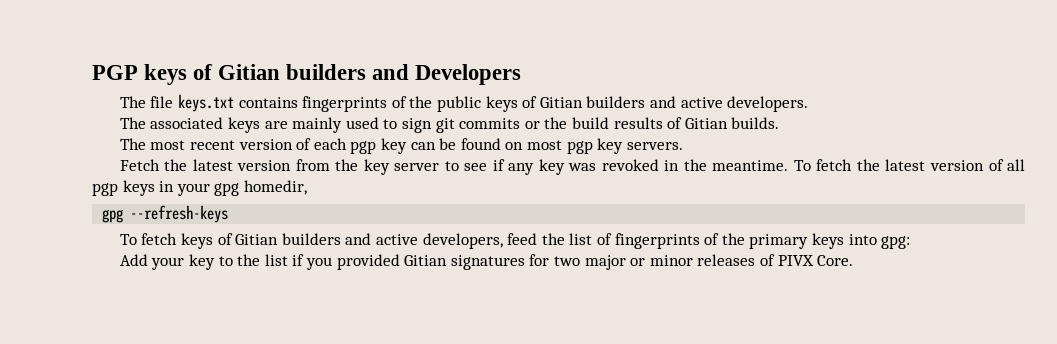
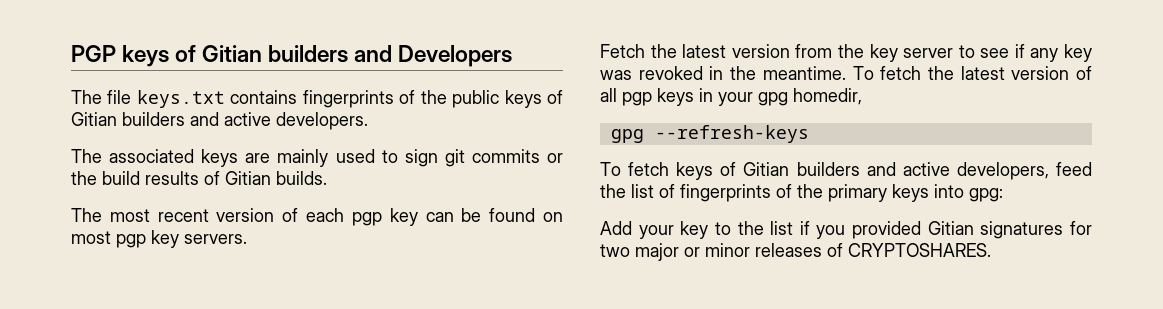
- Add your key to the list if you provided Gitian signatures for two major or minor releases of PIVX Core.
+ Add your key to the list if you provided Gitian signatures for two major or minor releases of CRYPTOSHARES.

